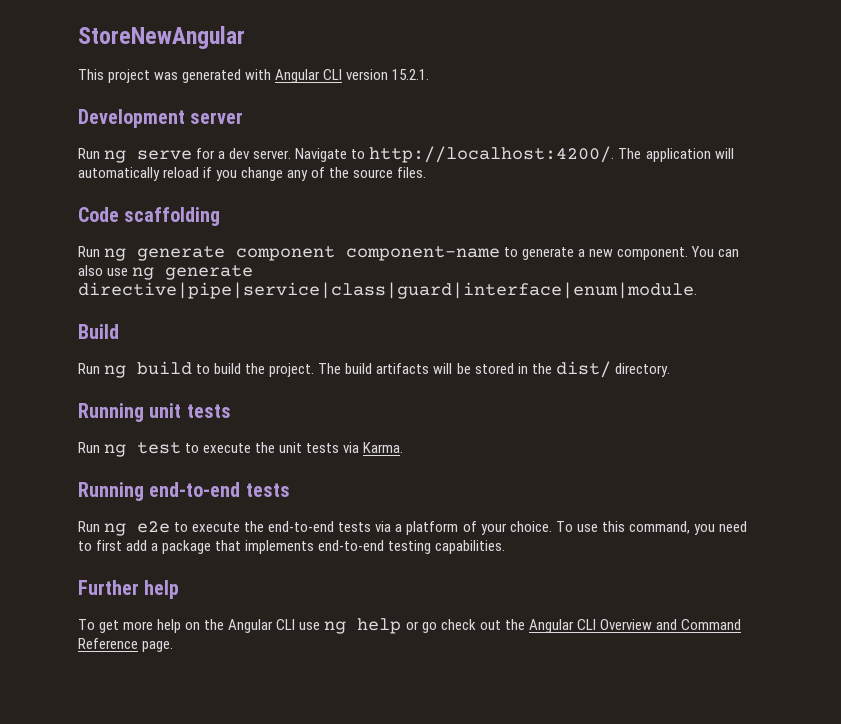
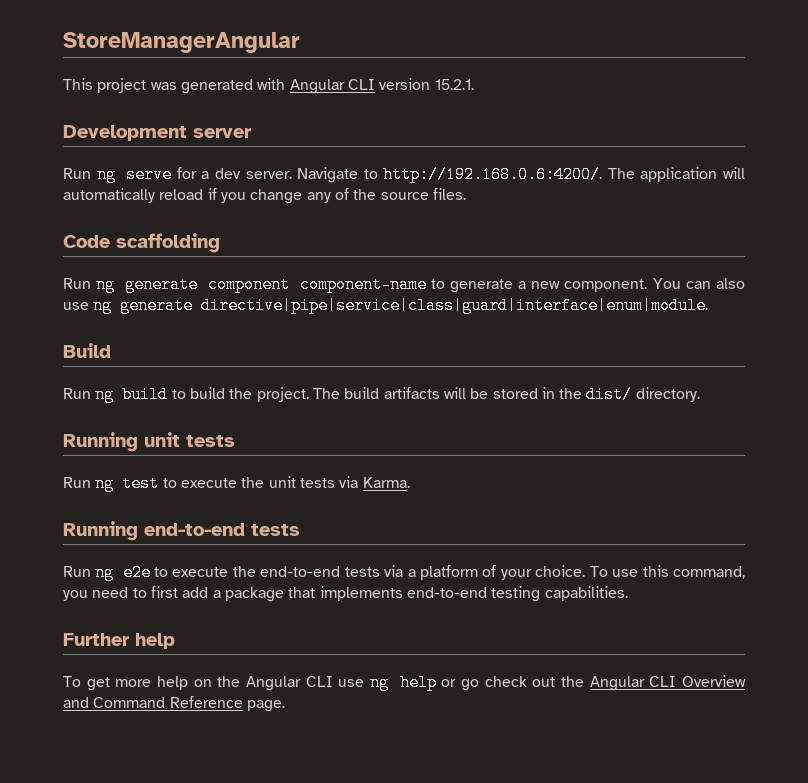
- StoreNewAngular
+ StoreManagerAngular
- Navigate to http://localhost:4200/. The application will automatically reload if you change any of the source files.
+ Navigate to http://192.168.0.6:4200/. The application will automatically reload if you change any of the source files.

